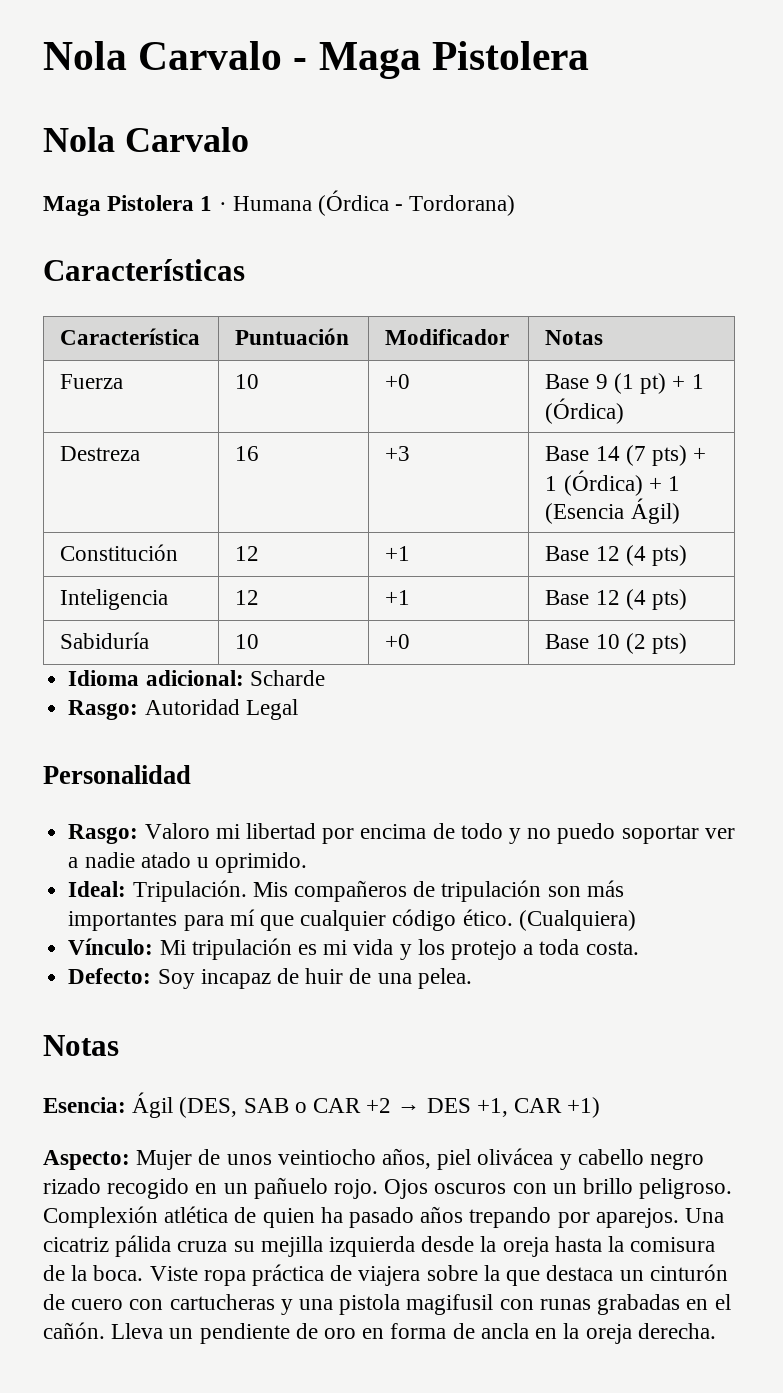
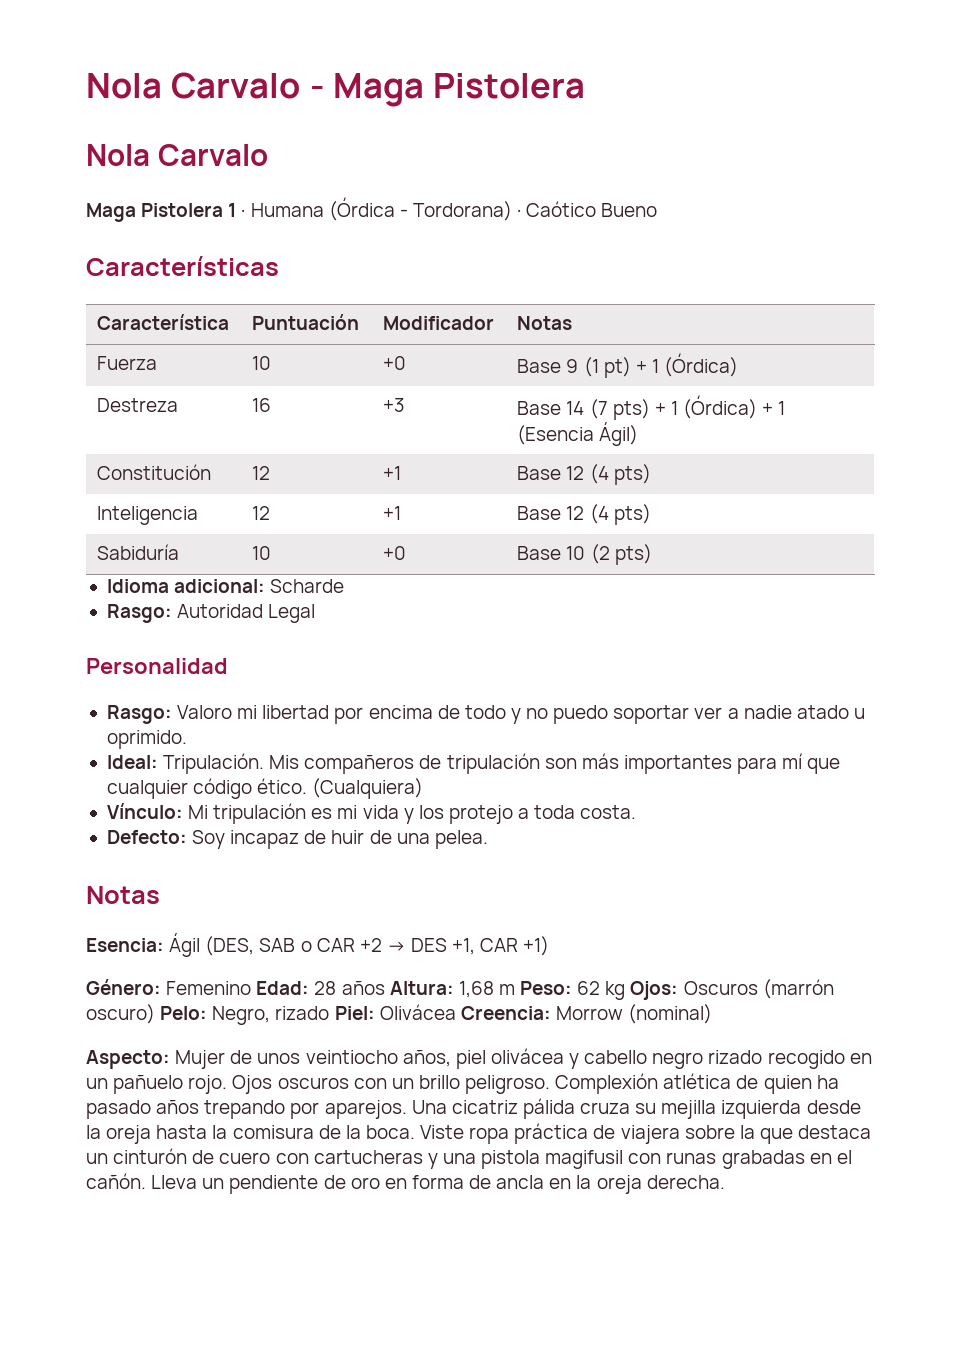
- Maga Pistolera 1 · Humana (Órdica - Tordorana)
+ Maga Pistolera 1 · Humana (Órdica - Tordorana) · Caótico Bueno
+ Género: Femenino Edad: 28 años Altura: 1,68 m Peso: 62 kg Ojos: Oscuros (marrón oscuro) Pelo: Negro, rizado Piel: Olivácea Creencia: Morrow (nominal)

